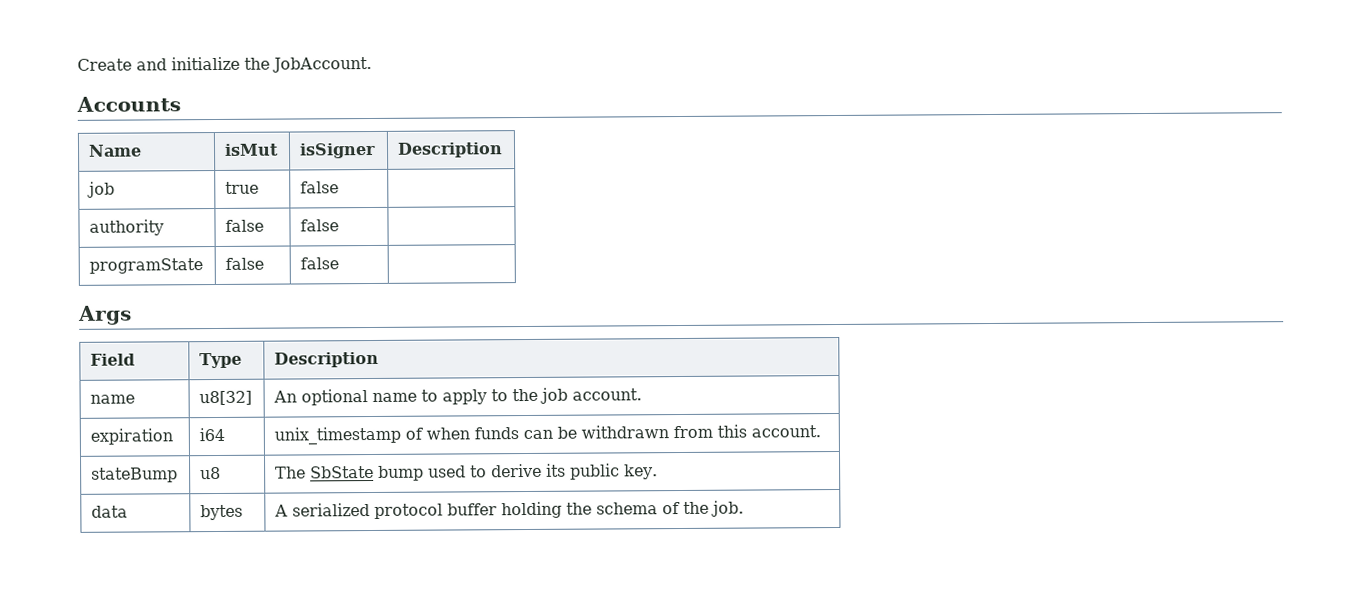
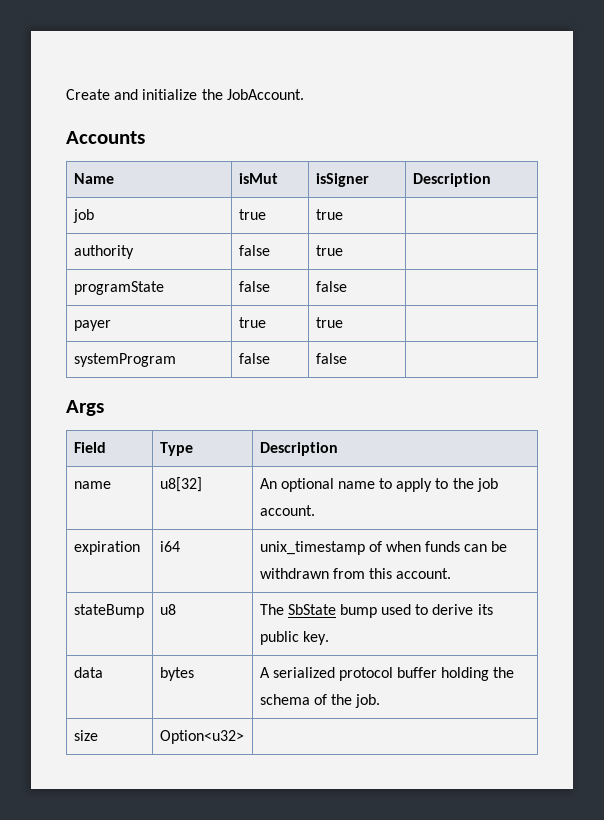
- job | true | false |
+ job | true | true |
- authority | false | false |
+ authority | false | true |
  programState | false | false |
+ payer | true | true |
+ systemProgram | false | false |
+ size | Option<u32> |

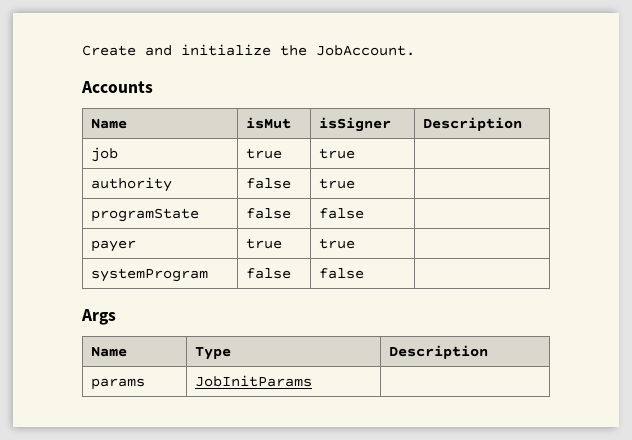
- Field | Type | Description
+ Name | Type | Description
- name | u8[32] | An optional name to apply to the job account.
- expiration | i64 | unix_timestamp of when funds can be withdrawn from this account.
- stateBump | u8 | The SbState bump used to derive its public key.
- data | bytes | A serialized protocol buffer holding the schema of the job.
- size | Option<u32> |
+ params | JobInitParams |

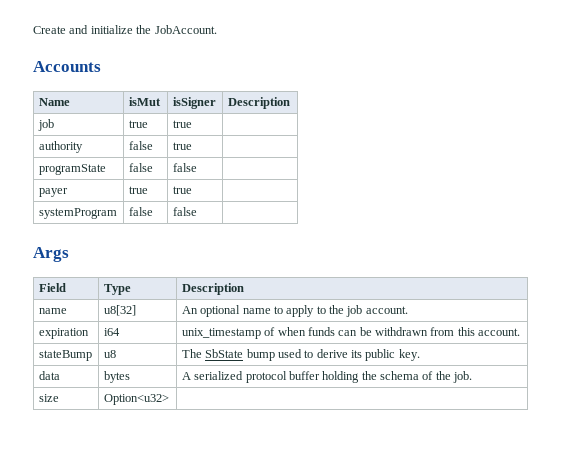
- Name | Type | Description
+ Field | Type | Description
- params | JobInitParams |
+ name | u8[32] | An optional name to apply to the job account.
+ expiration | i64 | unix_timestamp of when funds can be withdrawn from this account.
+ stateBump | u8 | The SbState bump used to derive its public key.
+ data | bytes | A serialized protocol buffer holding the schema of the job.
+ size | Option<u32> |

